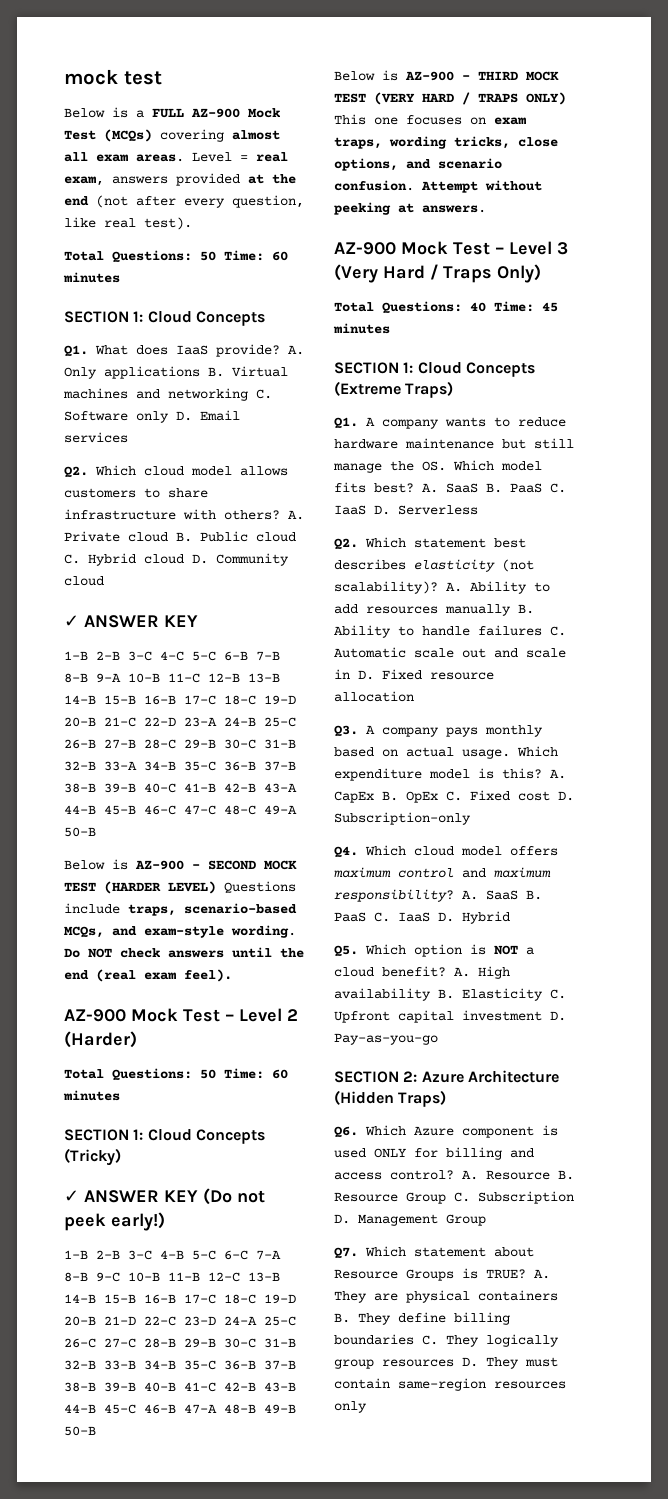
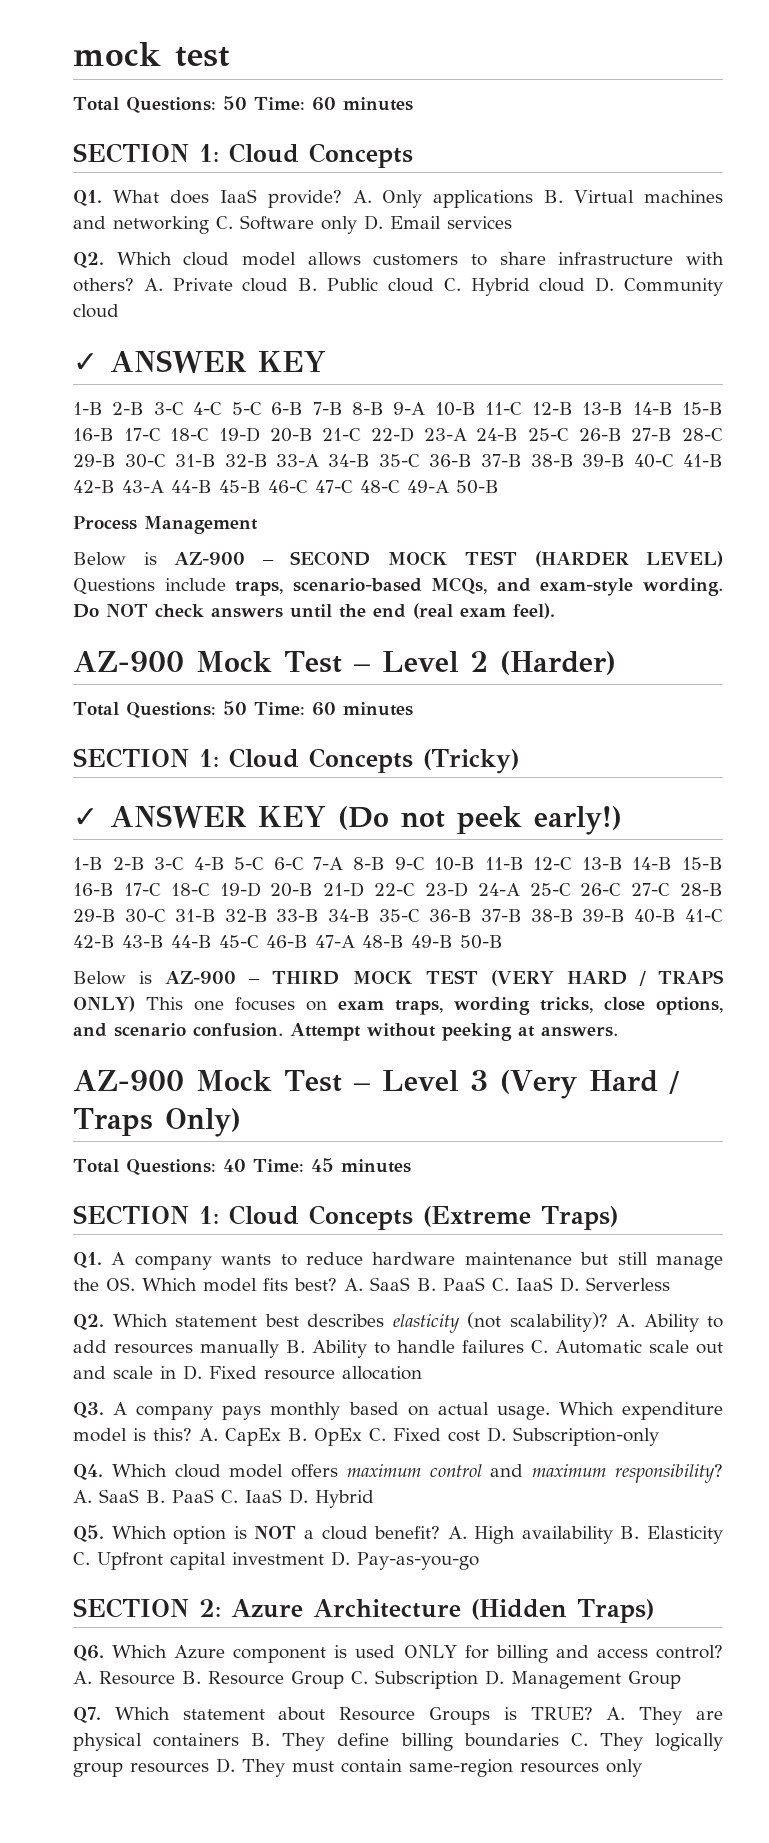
- Below is a FULL AZ-900 Mock Test (MCQs) covering almost all exam areas. Level = real exam, answers provided at the end (not after every question, like real test).
+ Process Management

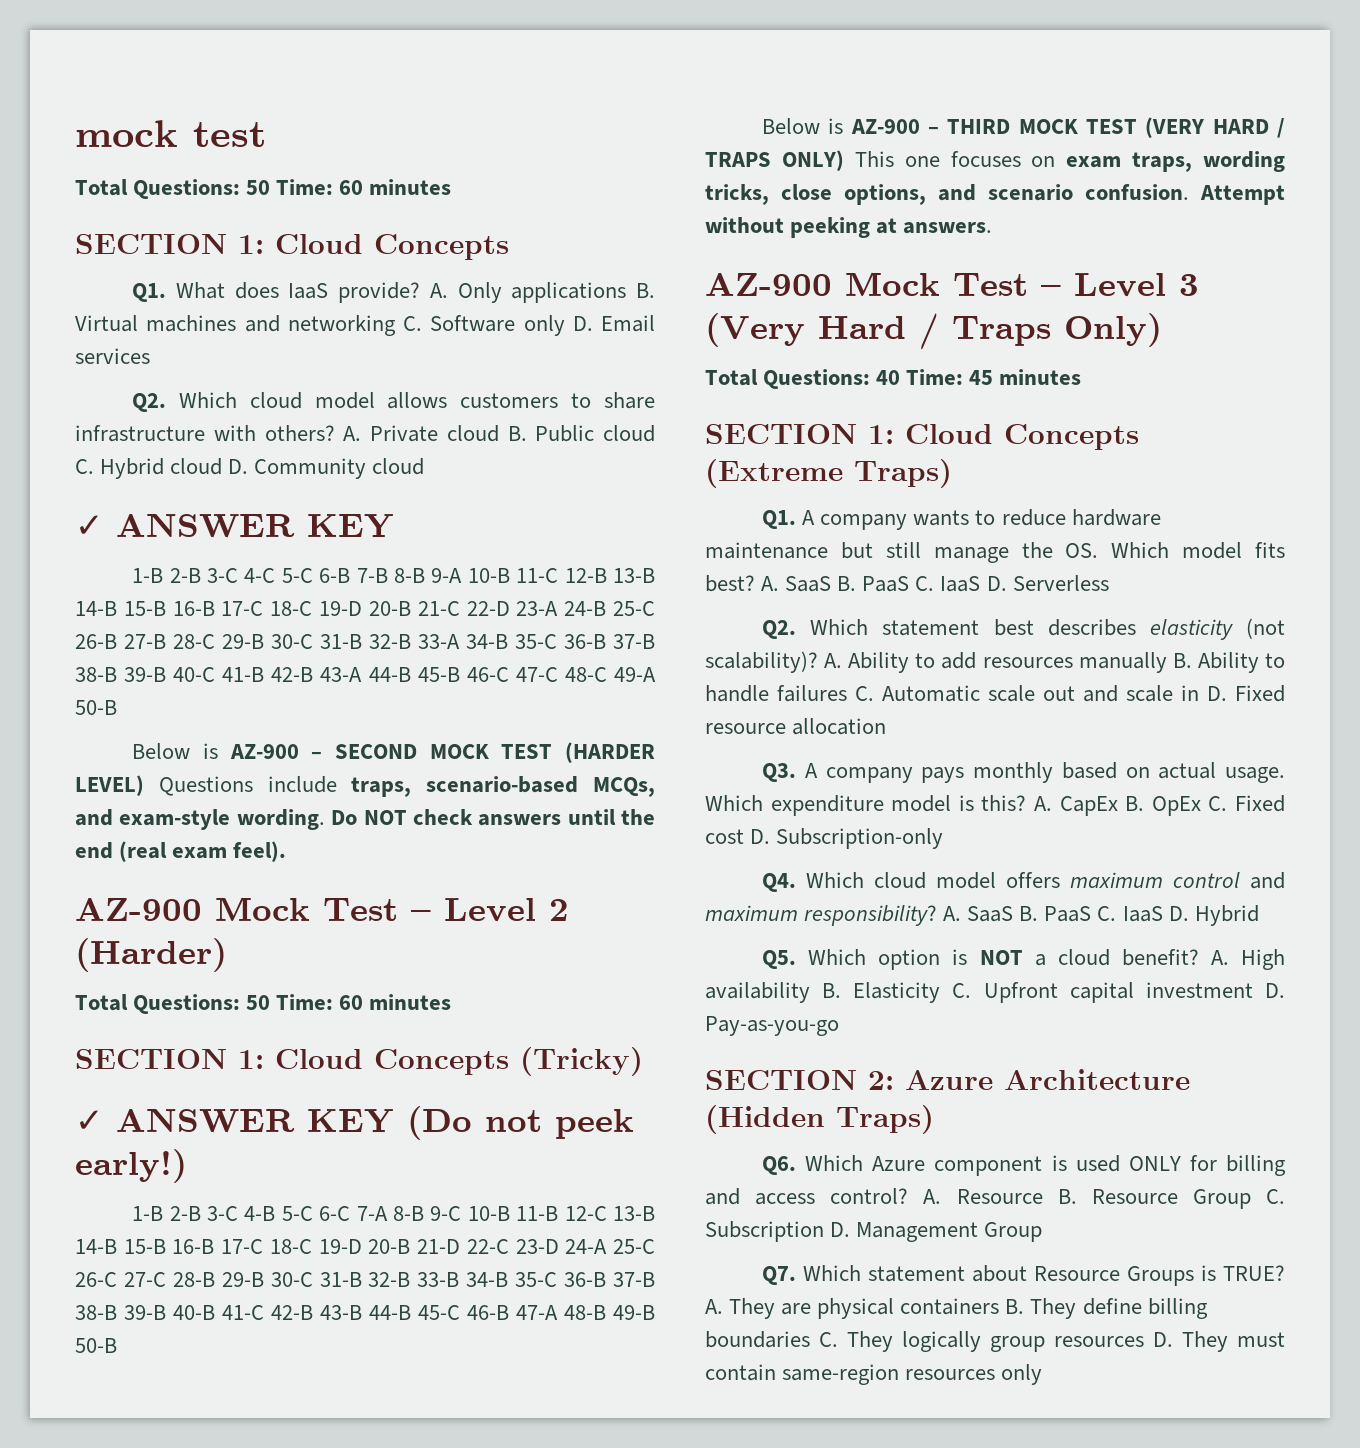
- Process Management

